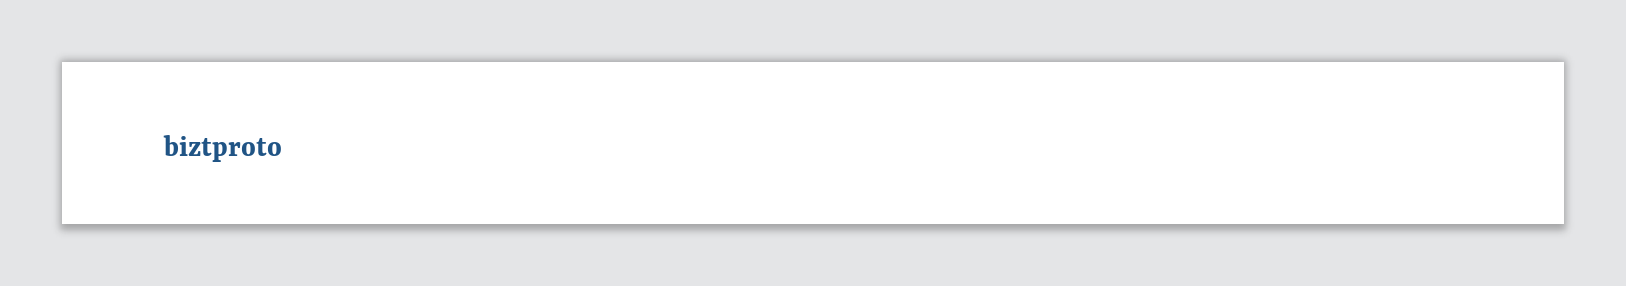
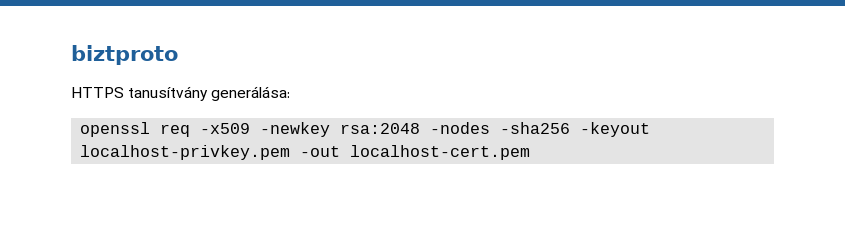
+ HTTPS tanusítvány generálása:
+ openssl req -x509 -newkey rsa:2048 -nodes -sha256 -keyout localhost-privkey.pem -out localhost-cert.pem

